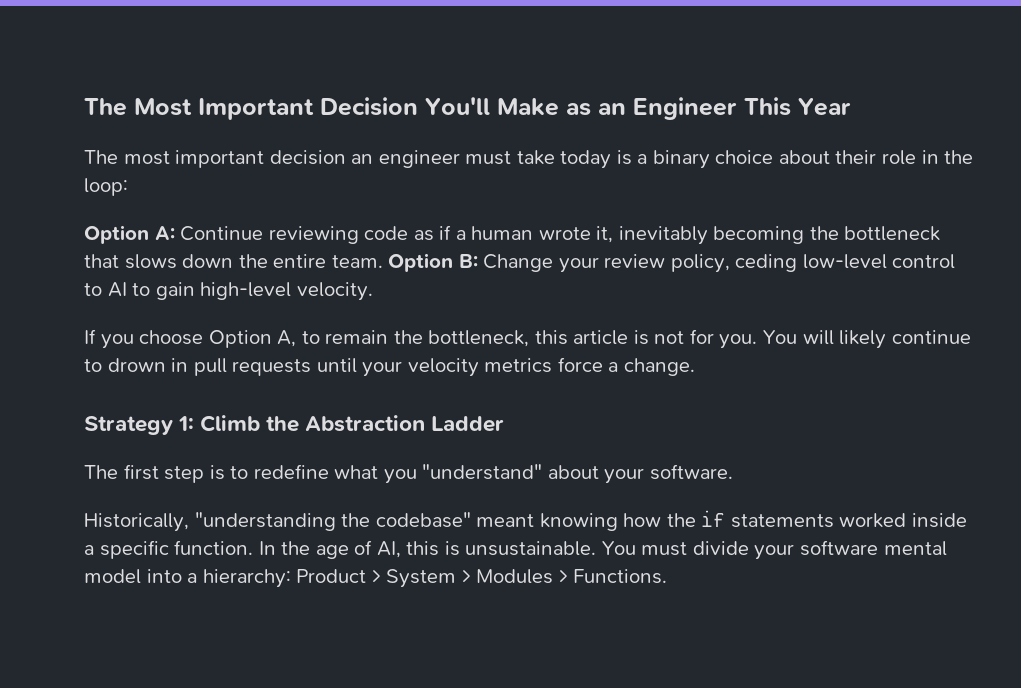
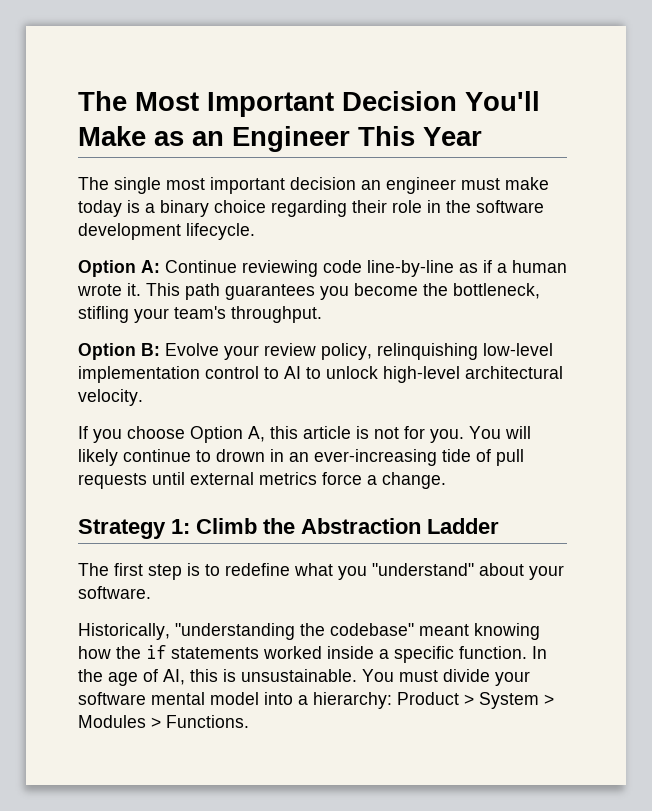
- The most important decision an engineer must take today is a binary choice about their role in the loop:
+ The single most important decision an engineer must make today is a binary choice regarding their role in the software development lifecycle.
- Option A: Continue reviewing code as if a human wrote it, inevitably becoming the bottleneck that slows down the entire team. Option B: Change your review policy, ceding low-level control to AI to gain high-level velocity.
+ Option A: Continue reviewing code line-by-line as if a human wrote it. This path guarantees you become the bottleneck, stifling your team's throughput.
+ Option B: Evolve your review policy, relinquishing low-level implementation control to AI to unlock high-level architectural velocity.
- If you choose Option A, to remain the bottleneck, this article is not for you.
+ If you choose Option A, this article is not for you.
- You will likely continue to drown in pull requests until your velocity metrics force a change.
+ You will likely continue to drown in an ever-increasing tide of pull requests until external metrics force a change.

